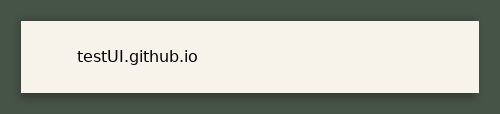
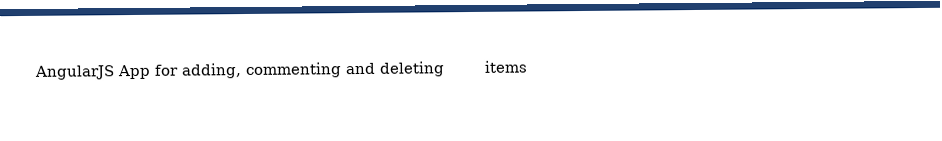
- testUI.github.io
+ AngularJS App for adding, commenting and deleting items

